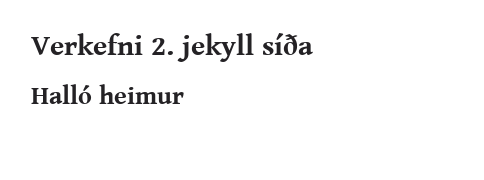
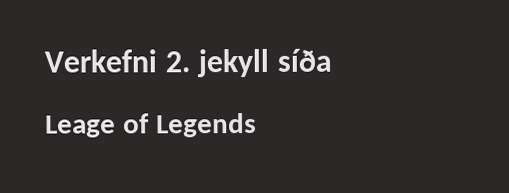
- Halló heimur
+ Leage of Legends

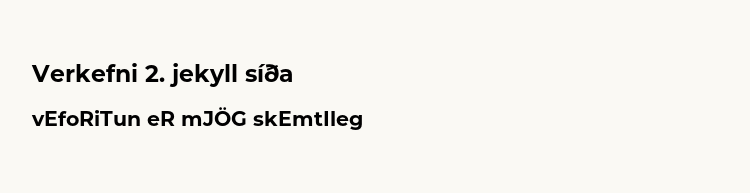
- Leage of Legends
+ vEfoRiTun eR mJÖG skEmtIleg

